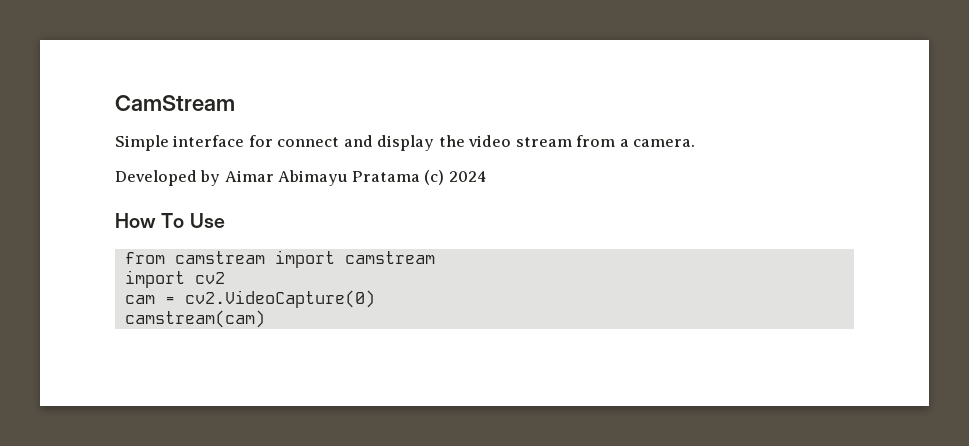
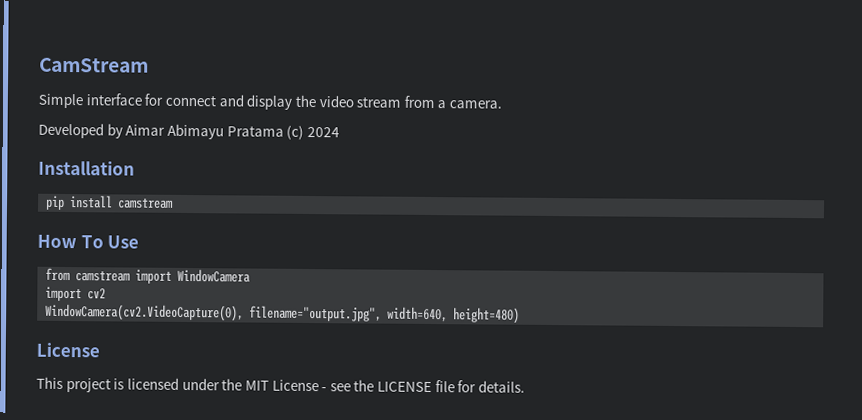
+ Installation
+ pip install camstream
- from camstream import camstream
+ from camstream import WindowCamera
- cam = cv2.VideoCapture(0)
- camstream(cam)
+ WindowCamera(cv2.VideoCapture(0), filename="output.jpg", width=640, height=480)
+ License
+ This project is licensed under the MIT License - see the LICENSE file for details.

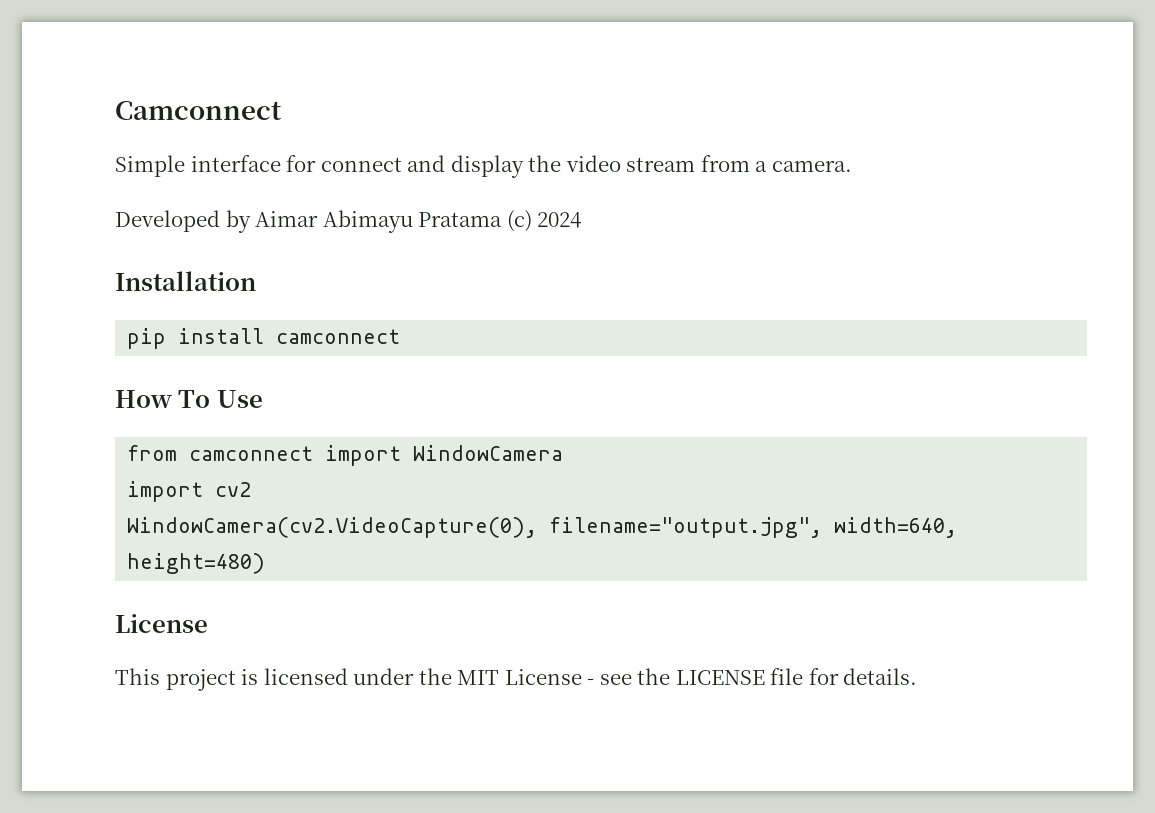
- CamStream
+ Camconnect
- pip install camstream
+ pip install camconnect
- from camstream import WindowCamera
+ from camconnect import WindowCamera

